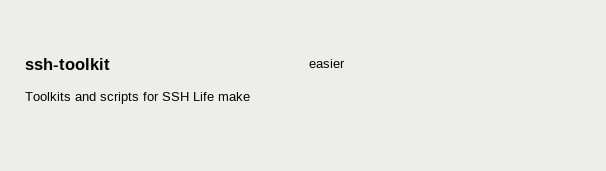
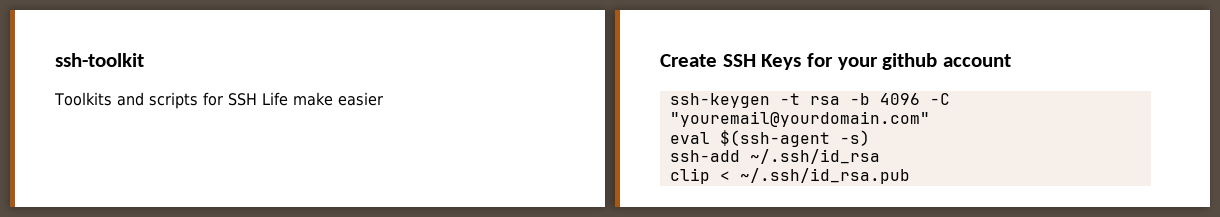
+ Create SSH Keys for your github account
+ ssh-keygen -t rsa -b 4096 -C "youremail@yourdomain.com"
+ eval $(ssh-agent -s)
+ ssh-add ~/.ssh/id_rsa
+ clip < ~/.ssh/id_rsa.pub

